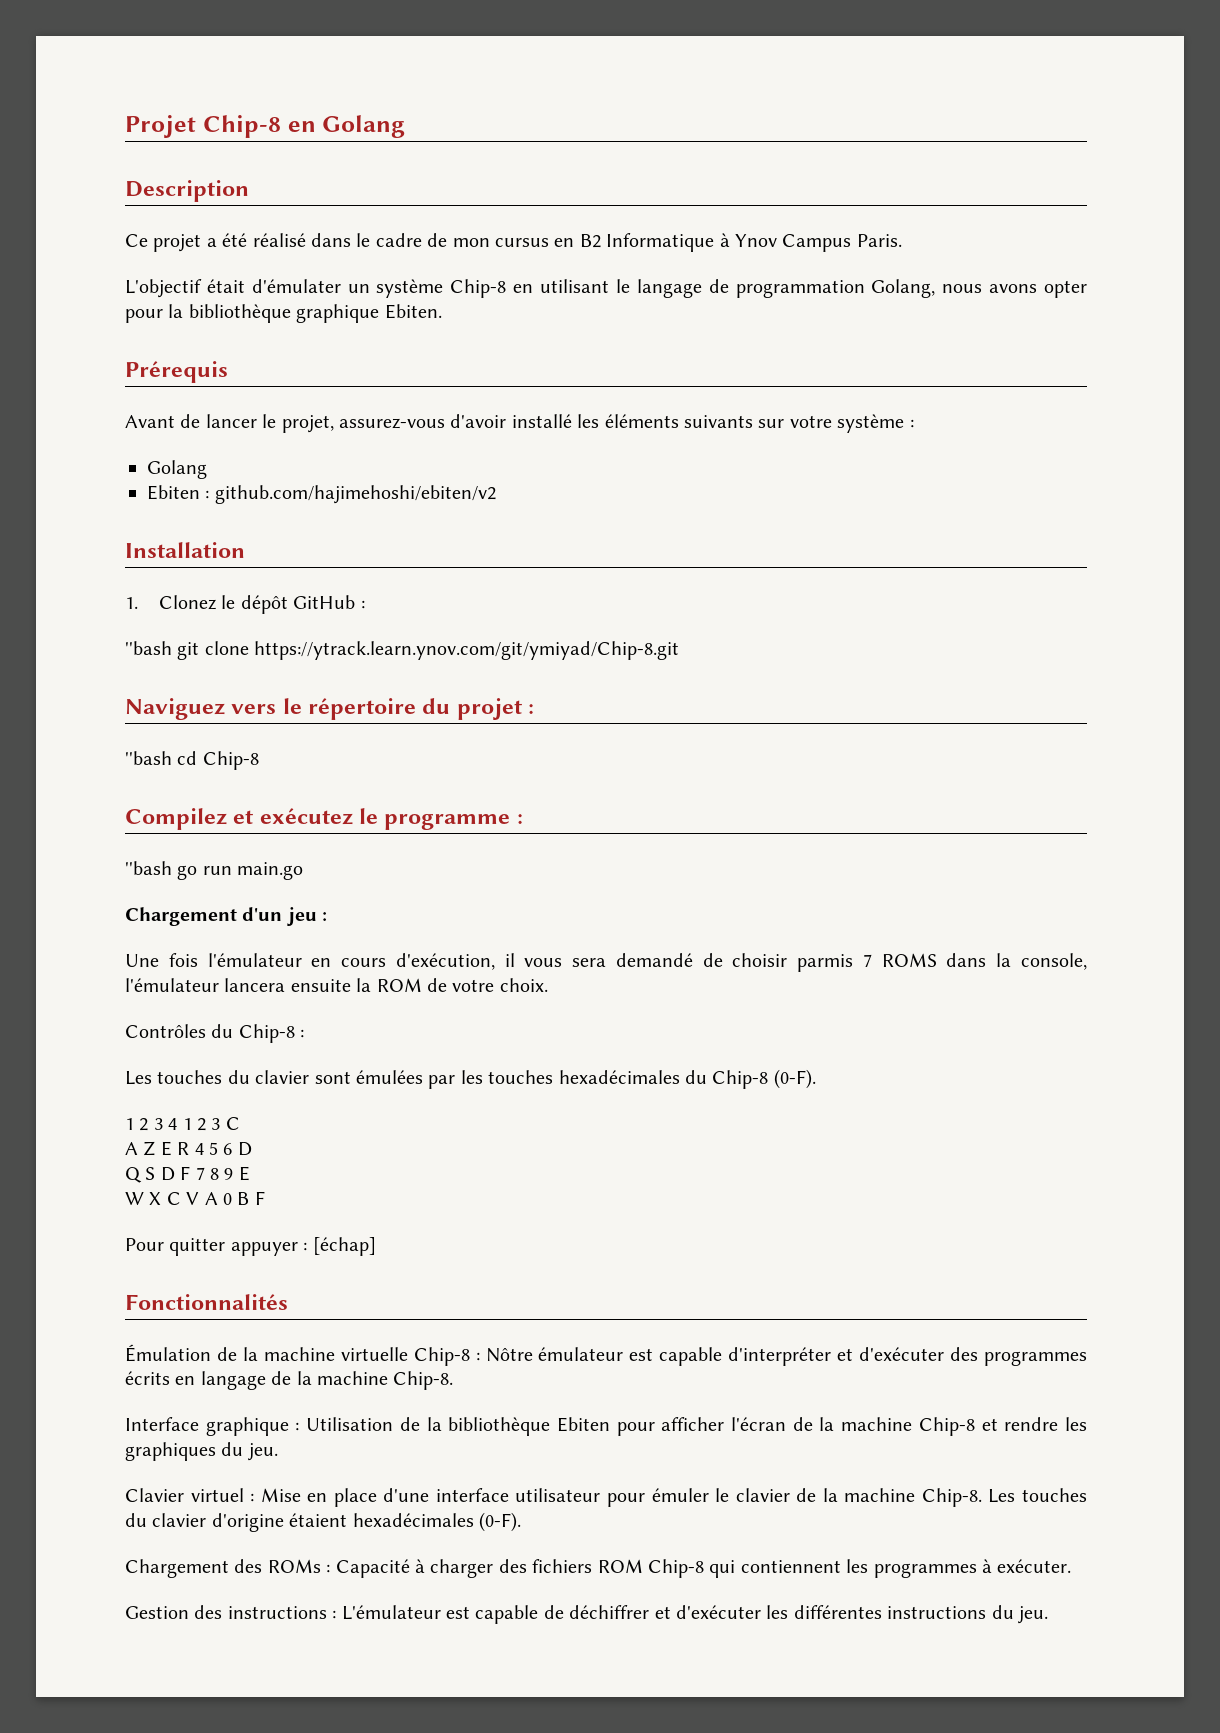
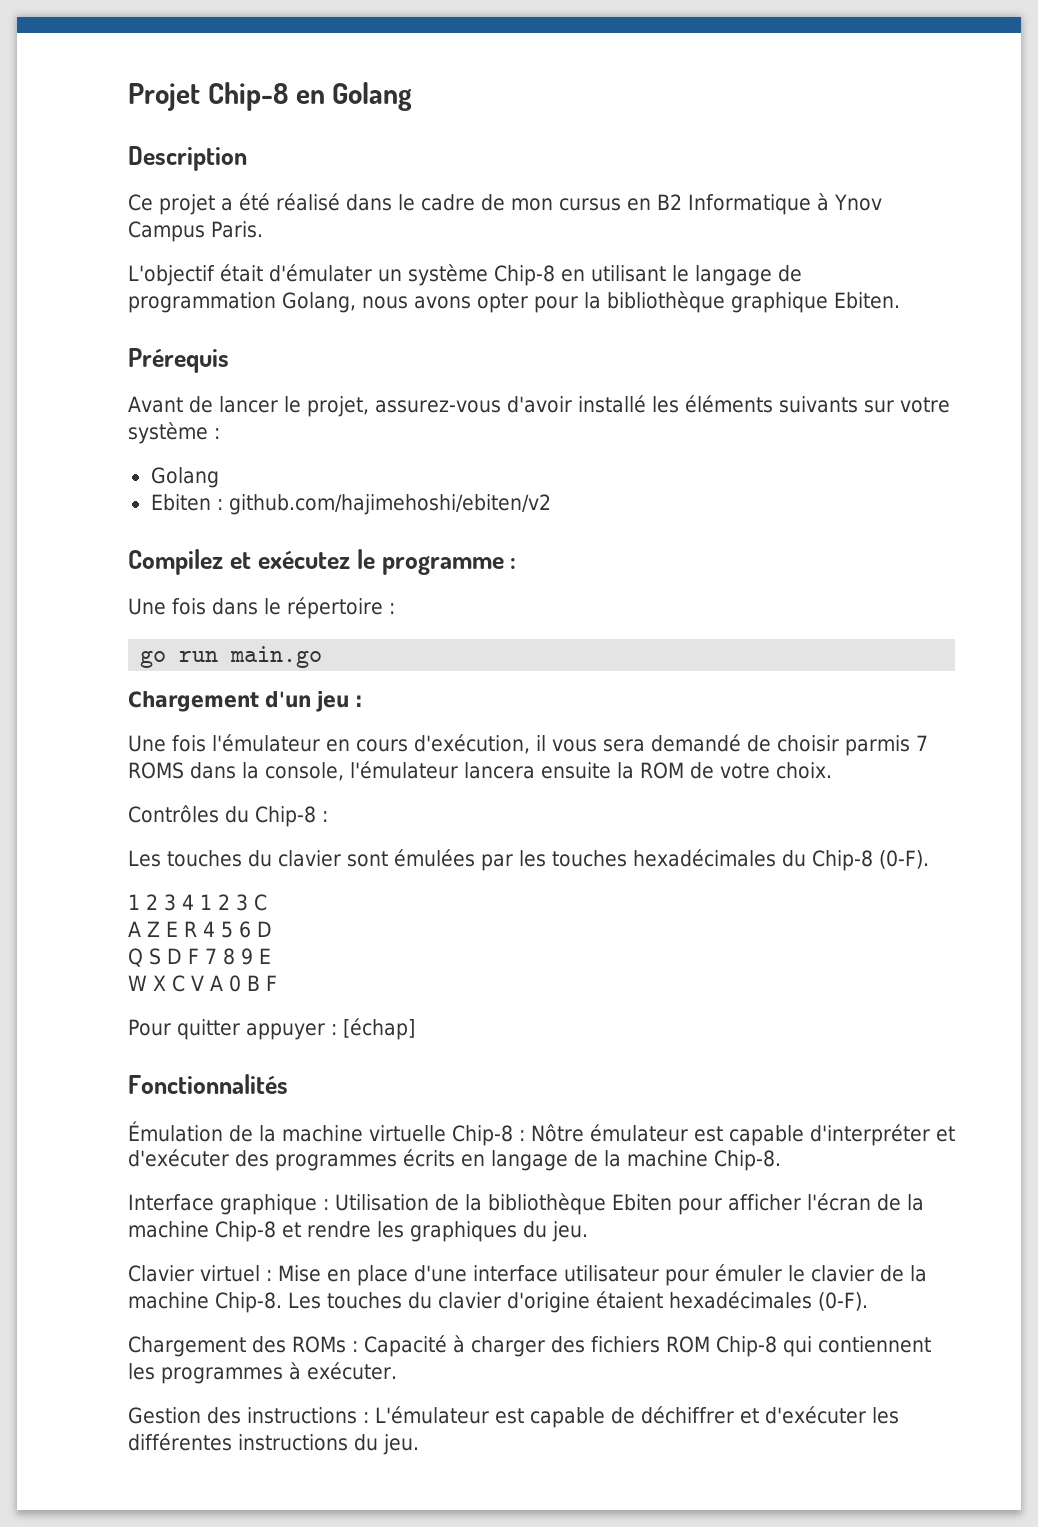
- Installation
- 1. Clonez le dépôt GitHub :
- ''bash git clone https://ytrack.learn.ynov.com/git/ymiyad/Chip-8.git
- Naviguez vers le répertoire du projet :
- ''bash cd Chip-8
- ''bash go run main.go
+ Une fois dans le répertoire :
+ go run main.go

